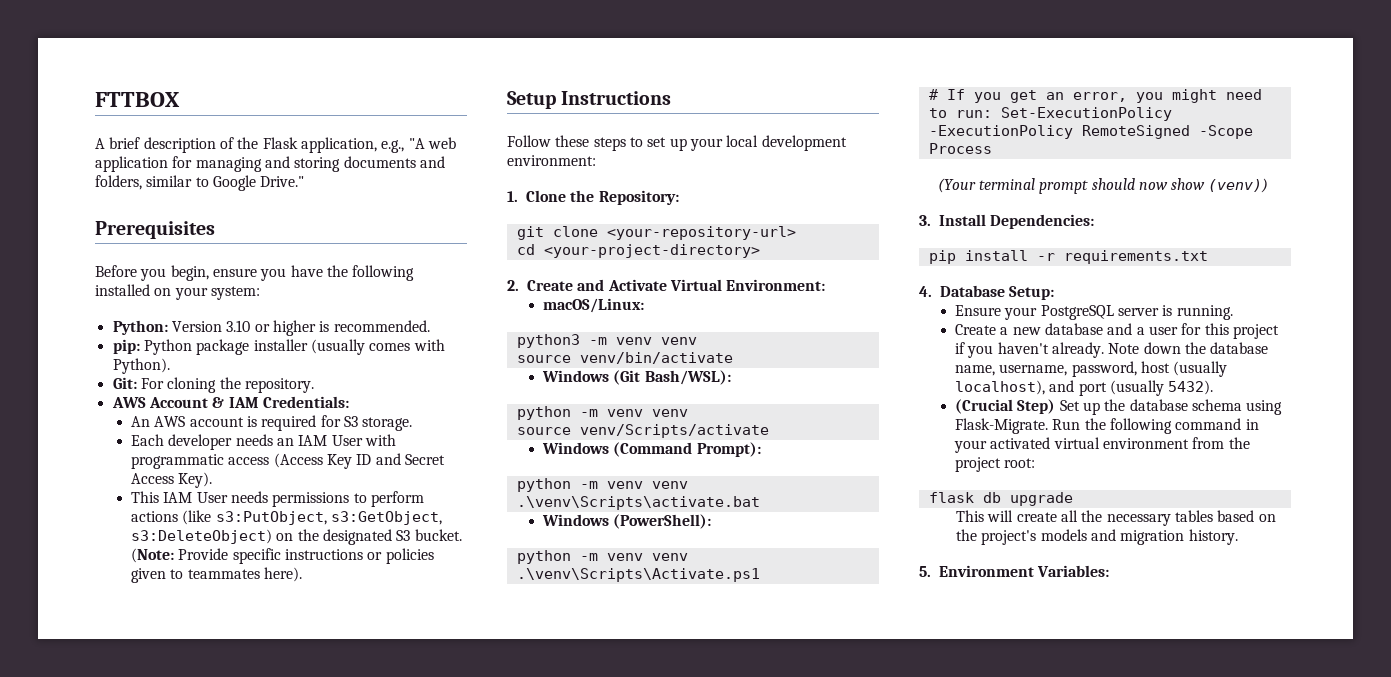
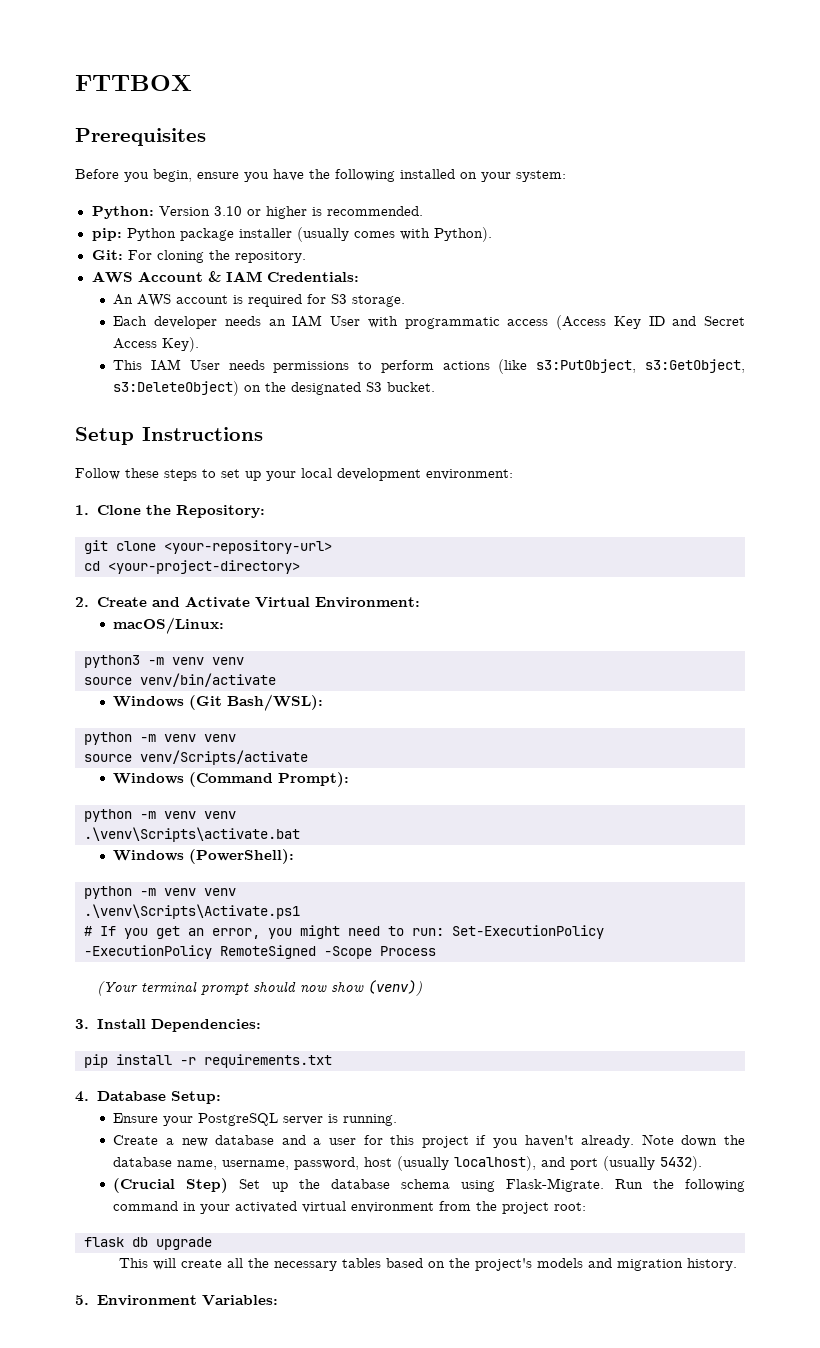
- A brief description of the Flask application, e.g., "A web application for managing and storing documents and folders, similar to Google Drive."
- (Note: Provide specific instructions or policies given to teammates here).

